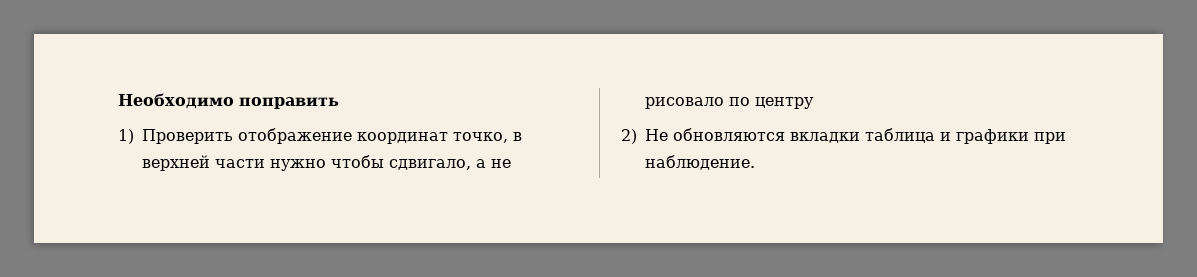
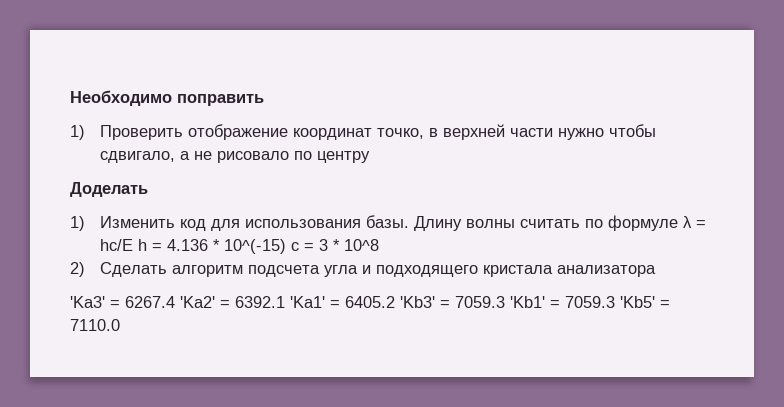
- 2) Не обновляются вкладки таблица и графики при наблюдение.
+ Доделать
+ 1) Изменить код для использования базы. Длину волны считать по формуле λ = hc/E h = 4.136 * 10^(-15) c = 3 * 10^8
+ 2) Сделать алгоритм подсчета угла и подходящего кристала анализатора
+ 'Ka3' = 6267.4 'Ka2' = 6392.1 'Ka1' = 6405.2 'Kb3' = 7059.3 'Kb1' = 7059.3 'Kb5' = 7110.0

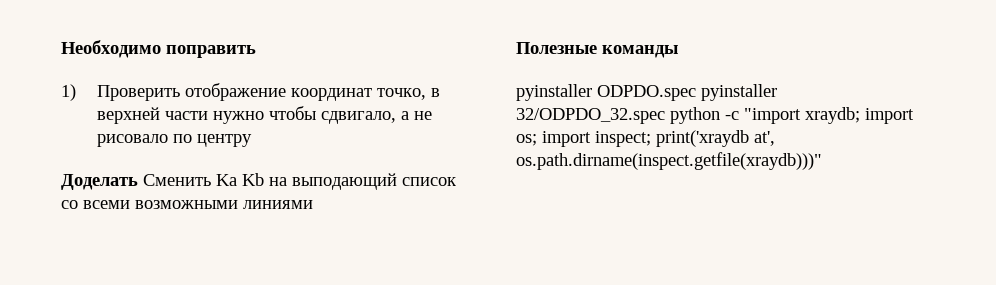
- Доделать
- 1) Изменить код для использования базы. Длину волны считать по формуле λ = hc/E h = 4.136 * 10^(-15) c = 3 * 10^8
- 2) Сделать алгоритм подсчета угла и подходящего кристала анализатора
- 'Ka3' = 6267.4 'Ka2' = 6392.1 'Ka1' = 6405.2 'Kb3' = 7059.3 'Kb1' = 7059.3 'Kb5' = 7110.0
+ Доделать Сменить Ka Kb на выподающий список со всеми возможными линиями
+ Полезные команды
+ pyinstaller ODPDO.spec pyinstaller 32/ODPDO_32.spec python -c "import xraydb; import os; import inspect; print('xraydb at', os.path.dirname(inspect.getfile(xraydb)))"

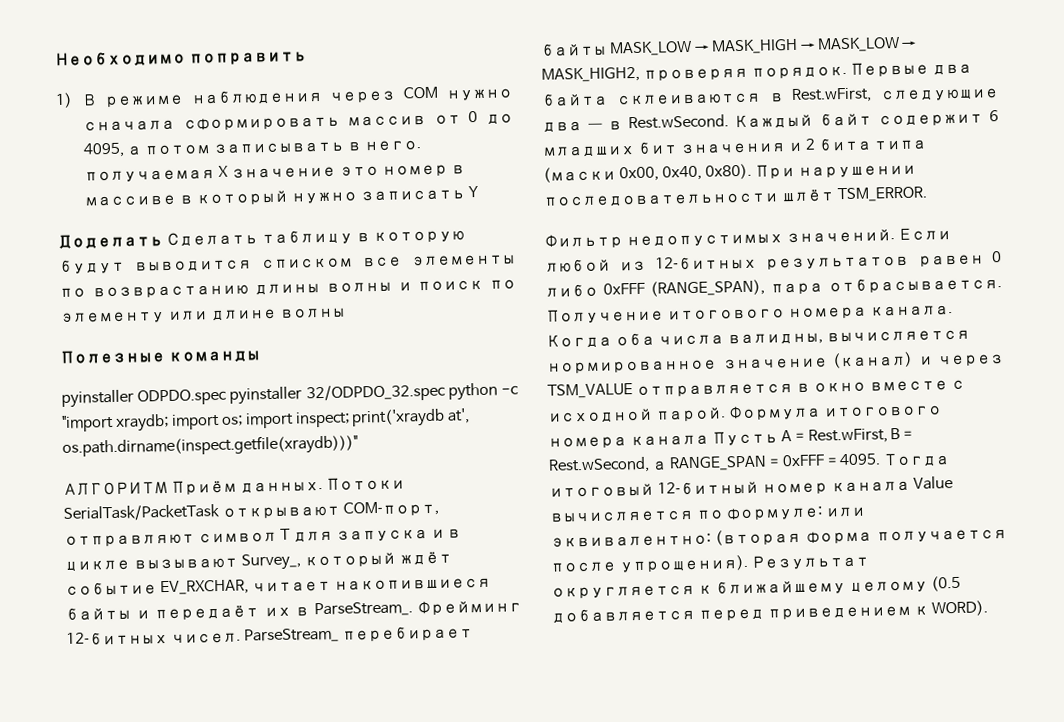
- 1) Проверить отображение координат точко, в верхней части нужно чтобы сдвигало, а не рисовало по центру
- Доделать Сменить Ka Kb на выподающий список со всеми возможными линиями
+ 1) В режиме наблюдения через COM нужно сначала сформировать массив от 0 до 4095, а потом записывать в него. получаемая X значение это номер в массиве в который нужно записать Y
+ Доделать Сделать таблицу в которую будут выводится списком все элементы по возврастанию длины волны и поиск по элементу или длине волны
+ АЛГОРИТМ Приём данных. Потоки SerialTask/PacketTask открывают COM‑порт, отправляют символ T для запуска и в цикле вызывают Survey_, который ждёт событие EV_RXCHAR, читает накопившиеся байты и передаёт их в ParseStream_. Фрейминг 12‑битных чисел. ParseStream_ перебирает байты MASK_LOW → MASK_HIGH → MASK_LOW → MASK_HIGH2, проверяя порядок. Первые два байта склеиваются в Rest.wFirst, следующие два — в Rest.wSecond. Каждый байт содержит 6 младших бит значения и 2 бита типа (маски 0x00, 0x40, 0x80). При нарушении последовательности шлёт TSM_ERROR.
+ Фильтр недопустимых значений. Если любой из 12‑битных результатов равен 0 либо 0xFFF (RANGE_SPAN), пара отбрасывается. Получение итогового номера канала. Когда оба числа валидны, вычисляется нормированное значение (канал) и через TSM_VALUE отправляется в окно вместе с исходной парой. Формула итогового номера канала Пусть A = Rest.wFirst, B = Rest.wSecond, а RANGE_SPAN = 0xFFF = 4095. Тогда итоговый 12‑битный номер канала Value вычисляется по формуле: или эквивалентно: (вторая форма получается после упрощения). Результат округляется к ближайшему целому (0.5 добавляется перед приведением к WORD).

